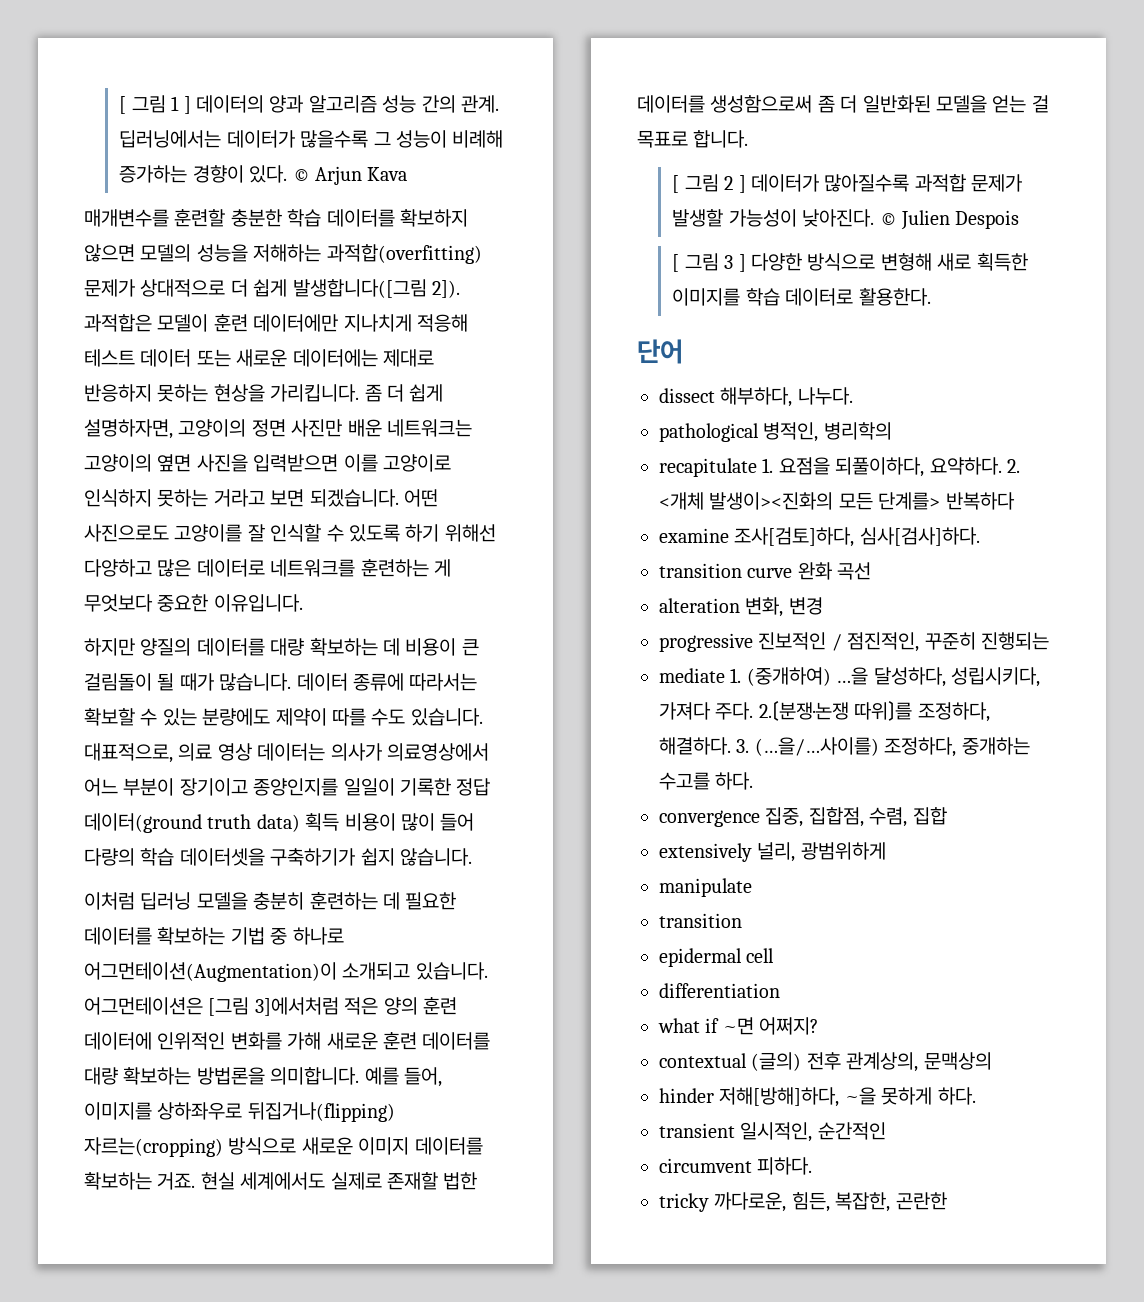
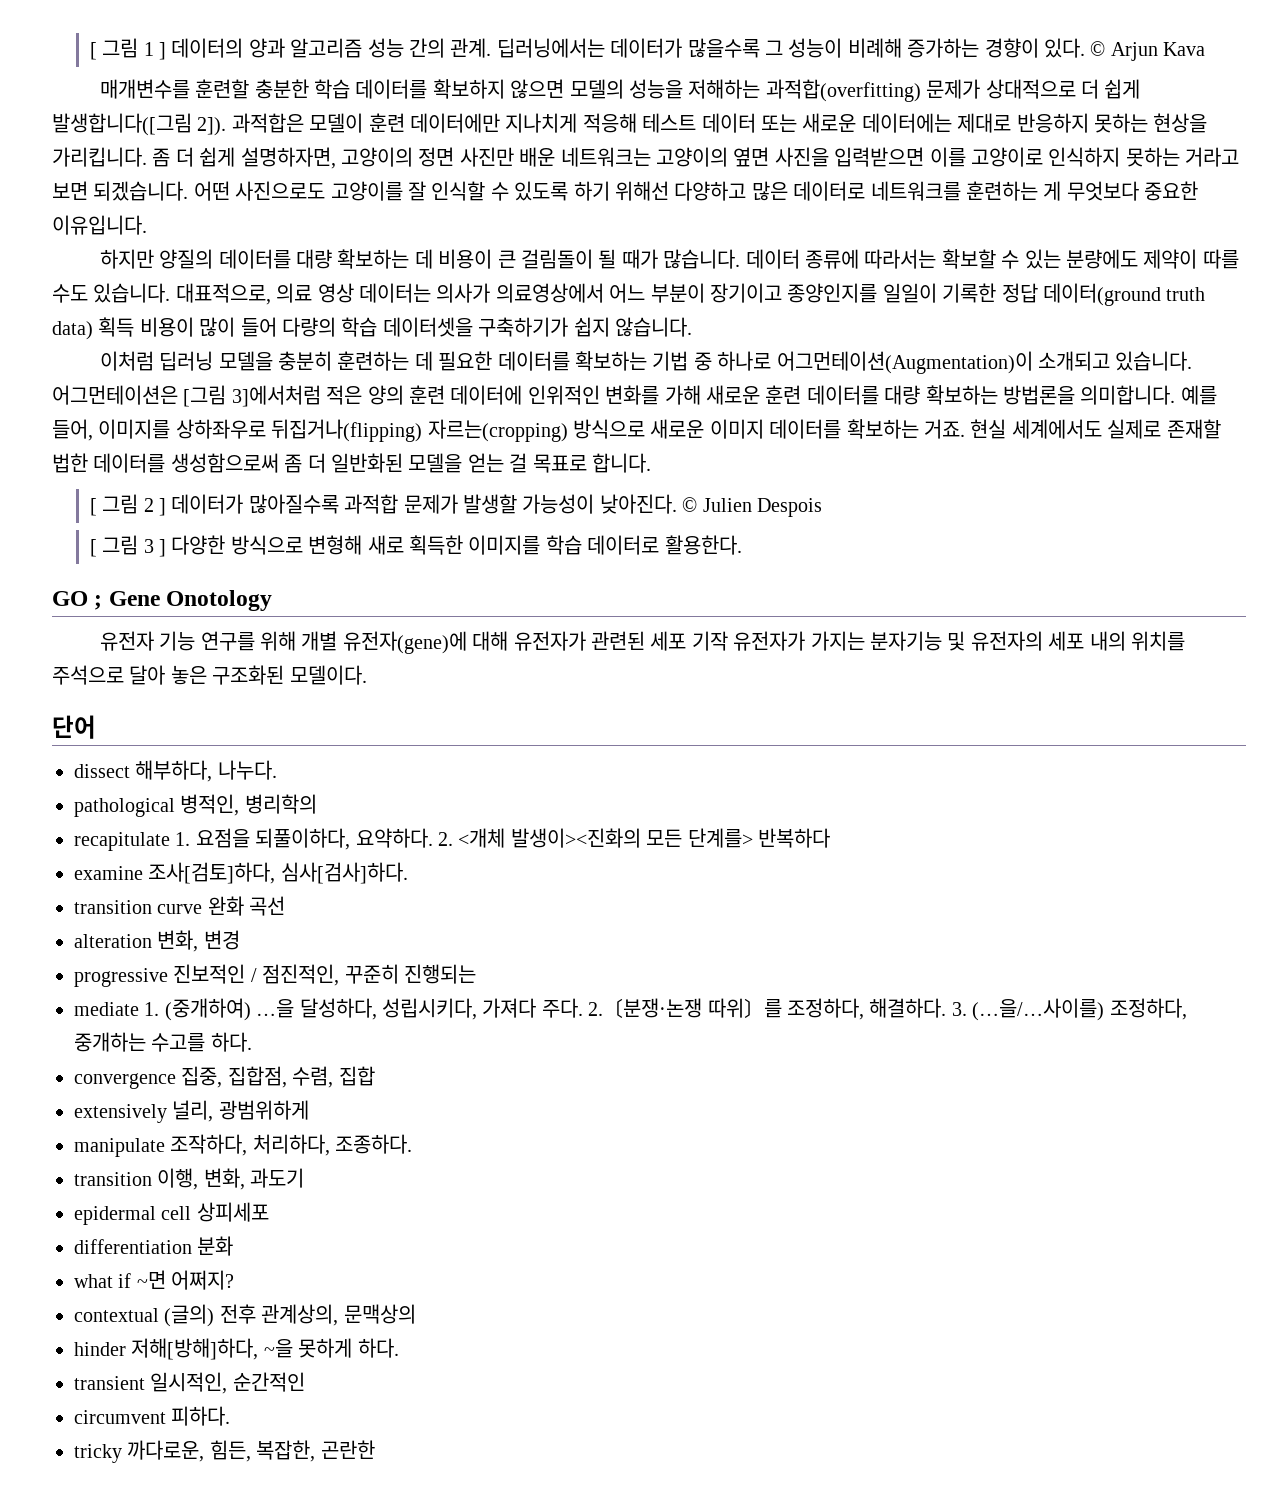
+ GO ; Gene Onotology
+ 유전자 기능 연구를 위해 개별 유전자(gene)에 대해 유전자가 관련된 세포 기작 유전자가 가지는 분자기능 및 유전자의 세포 내의 위치를 주석으로 달아 놓은 구조화된 모델이다.
- manipulate
- transition
+ manipulate 조작하다, 처리하다, 조종하다.
+ transition 이행, 변화, 과도기
- epidermal cell
+ epidermal cell 상피세포
- differentiation
+ differentiation 분화

